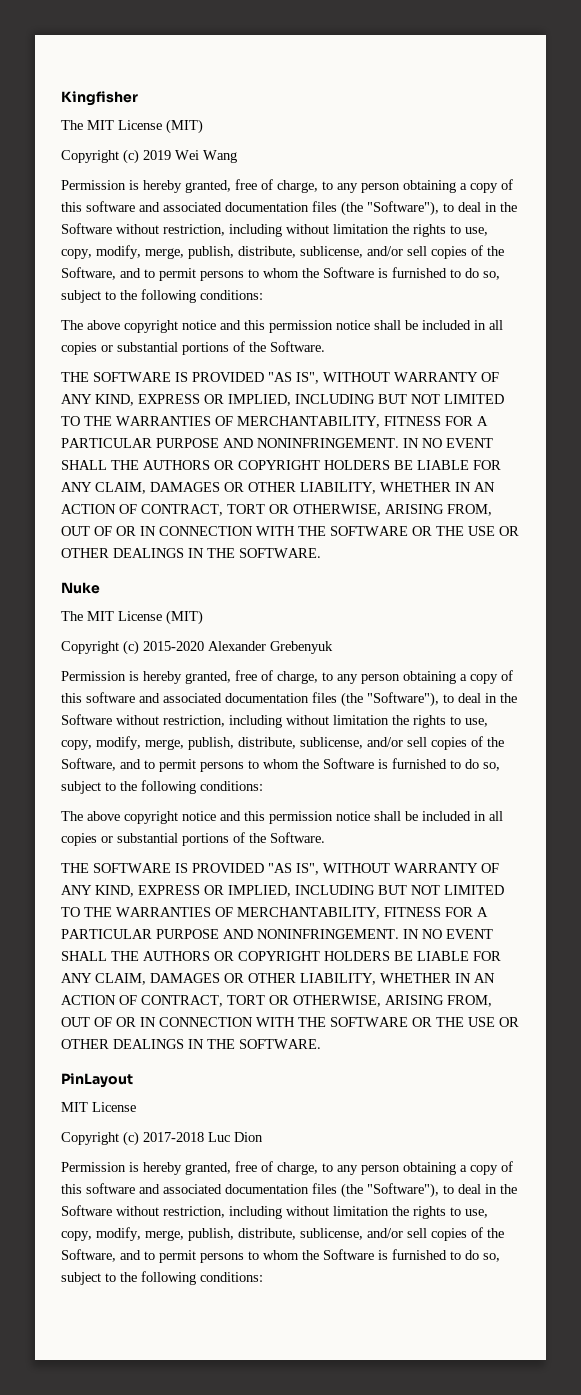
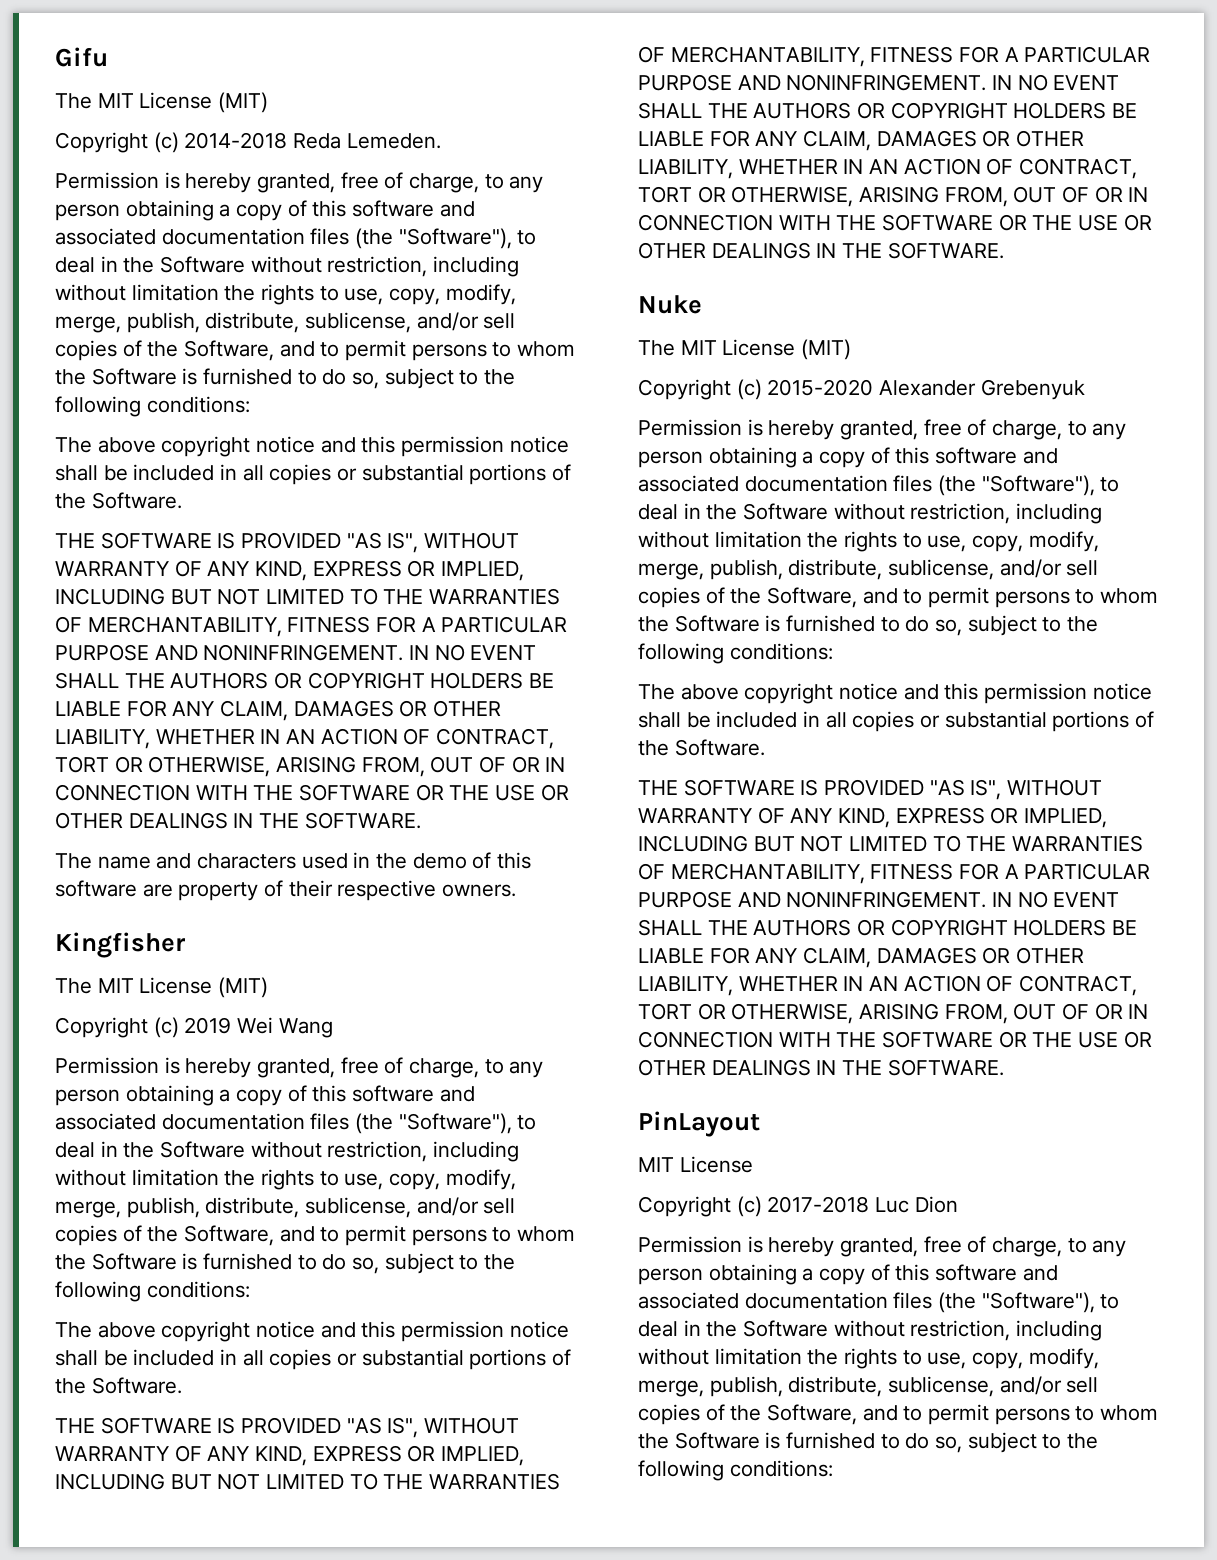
+ Gifu
+ The MIT License (MIT)
+ Copyright (c) 2014-2018 Reda Lemeden.
+ Permission is hereby granted, free of charge, to any person obtaining a copy of this software and associated documentation files (the "Software"), to deal in the Software without restriction, including without limitation the rights to use, copy, modify, merge, publish, distribute, sublicense, and/or sell copies of the Software, and to permit persons to whom the Software is furnished to do so, subject to the following conditions:
+ The above copyright notice and this permission notice shall be included in all copies or substantial portions of the Software.
+ THE SOFTWARE IS PROVIDED "AS IS", WITHOUT WARRANTY OF ANY KIND, EXPRESS OR IMPLIED, INCLUDING BUT NOT LIMITED TO THE WARRANTIES OF MERCHANTABILITY, FITNESS FOR A PARTICULAR PURPOSE AND NONINFRINGEMENT. IN NO EVENT SHALL THE AUTHORS OR COPYRIGHT HOLDERS BE LIABLE FOR ANY CLAIM, DAMAGES OR OTHER LIABILITY, WHETHER IN AN ACTION OF CONTRACT, TORT OR OTHERWISE, ARISING FROM, OUT OF OR IN CONNECTION WITH THE SOFTWARE OR THE USE OR OTHER DEALINGS IN THE SOFTWARE.
+ The name and characters used in the demo of this software are property of their respective owners.

